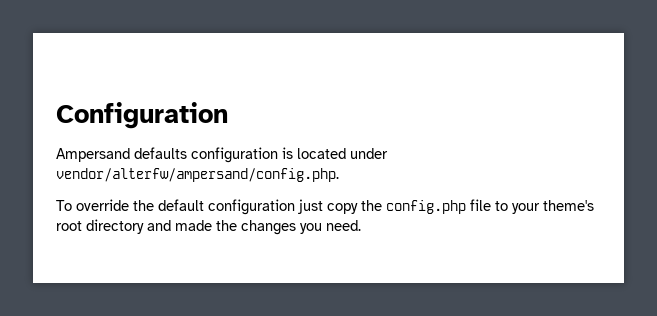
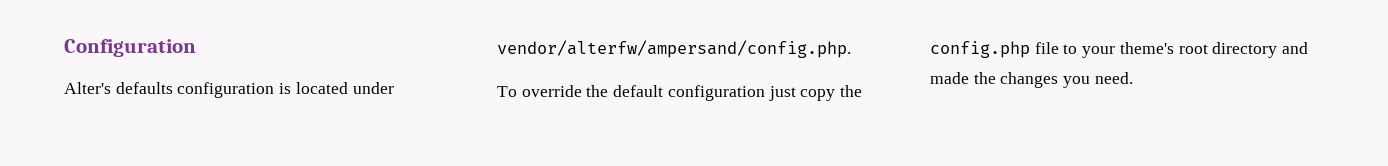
- Ampersand defaults configuration is located under vendor/alterfw/ampersand/config.php.
+ Alter's defaults configuration is located under vendor/alterfw/ampersand/config.php.

